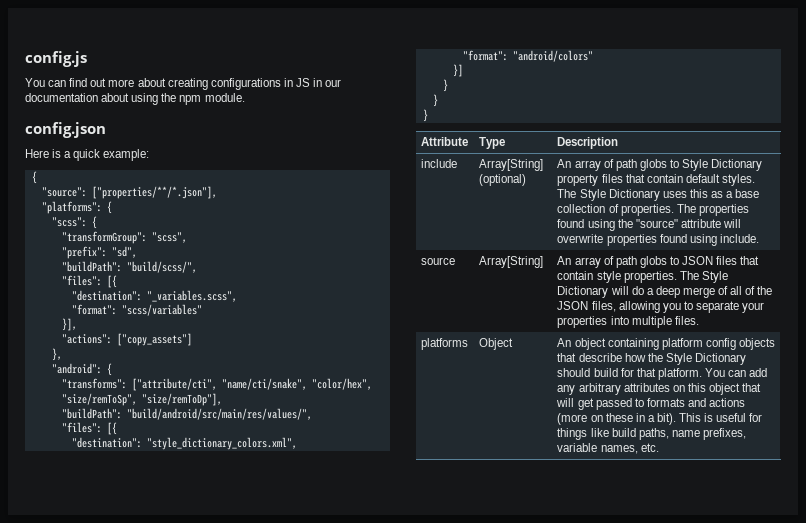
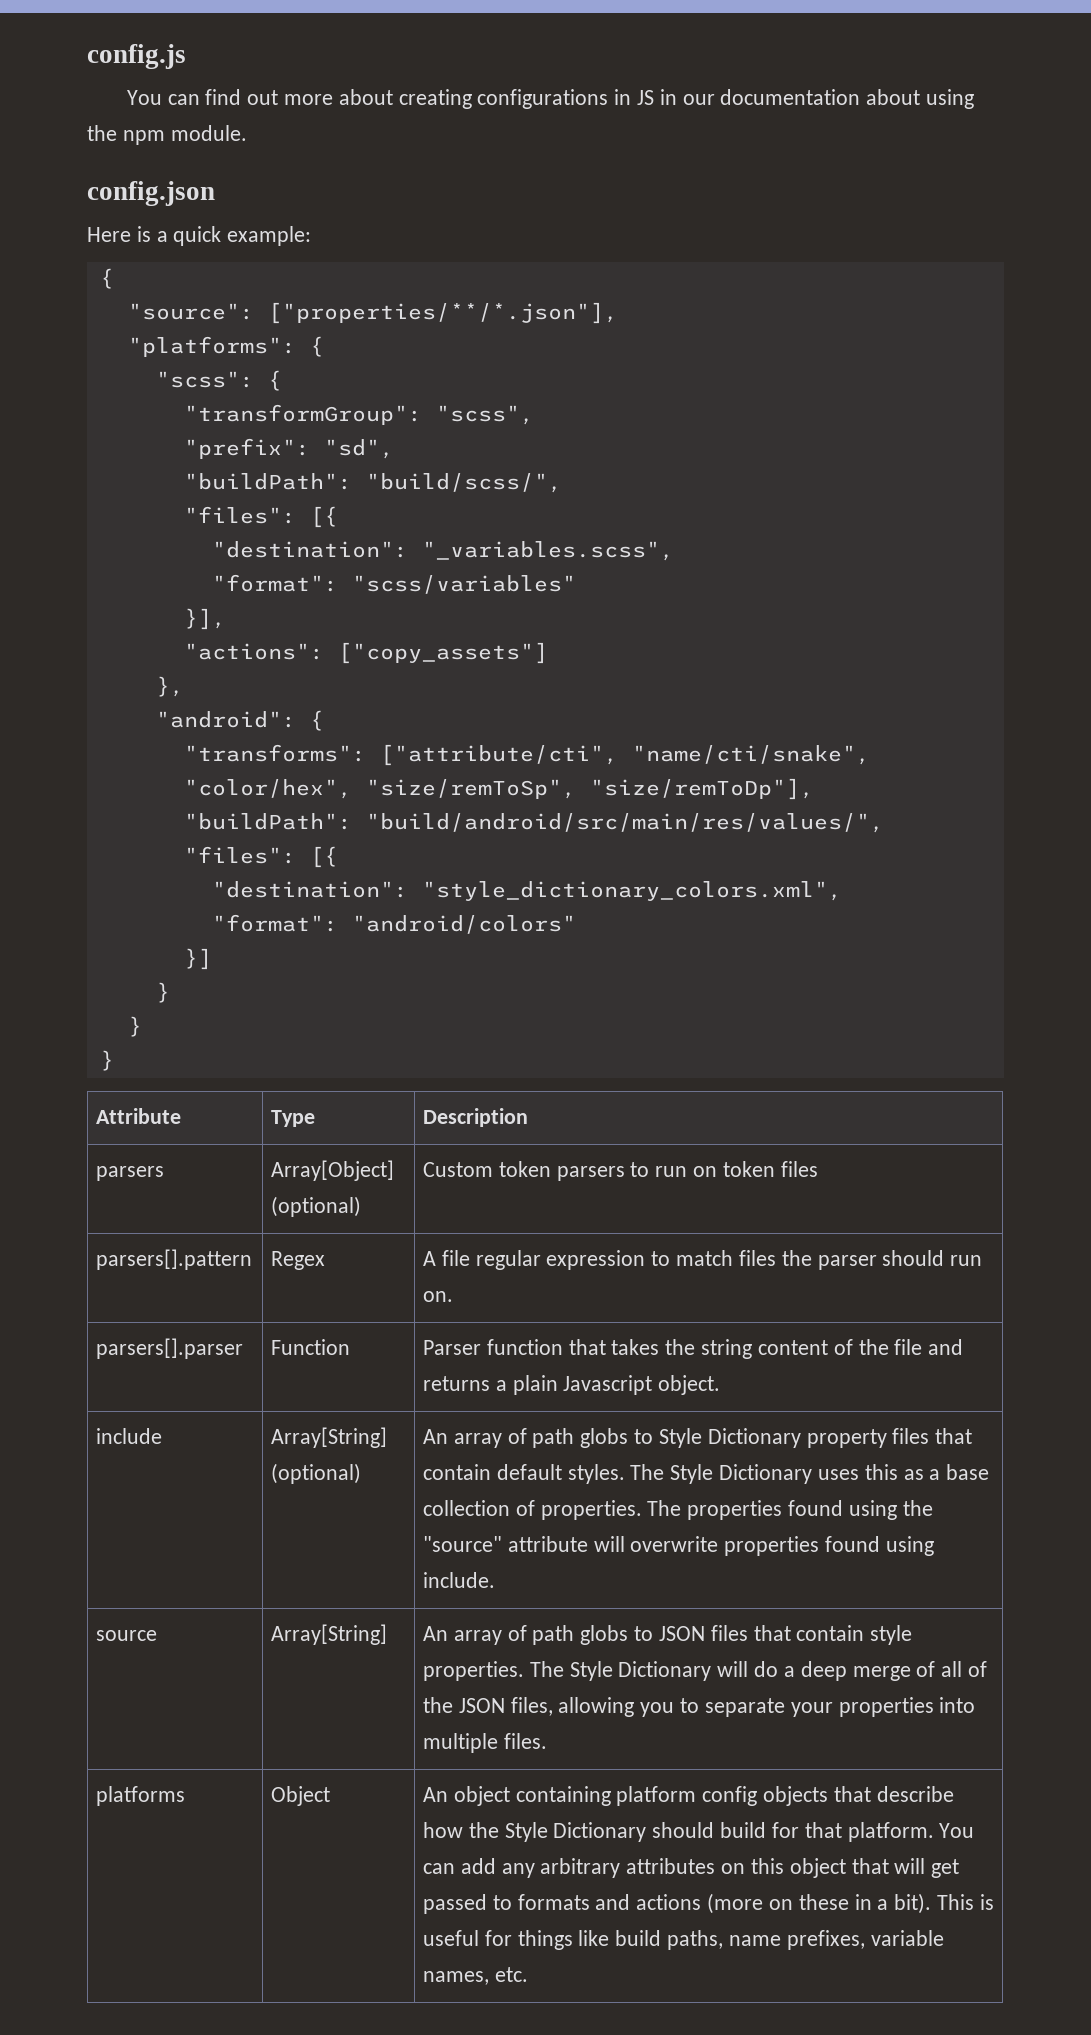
+ parsers | Array[Object] (optional) | Custom token parsers to run on token files
+ parsers[].pattern | Regex | A file regular expression to match files the parser should run on.
+ parsers[].parser | Function | Parser function that takes the string content of the file and returns a plain Javascript object.

